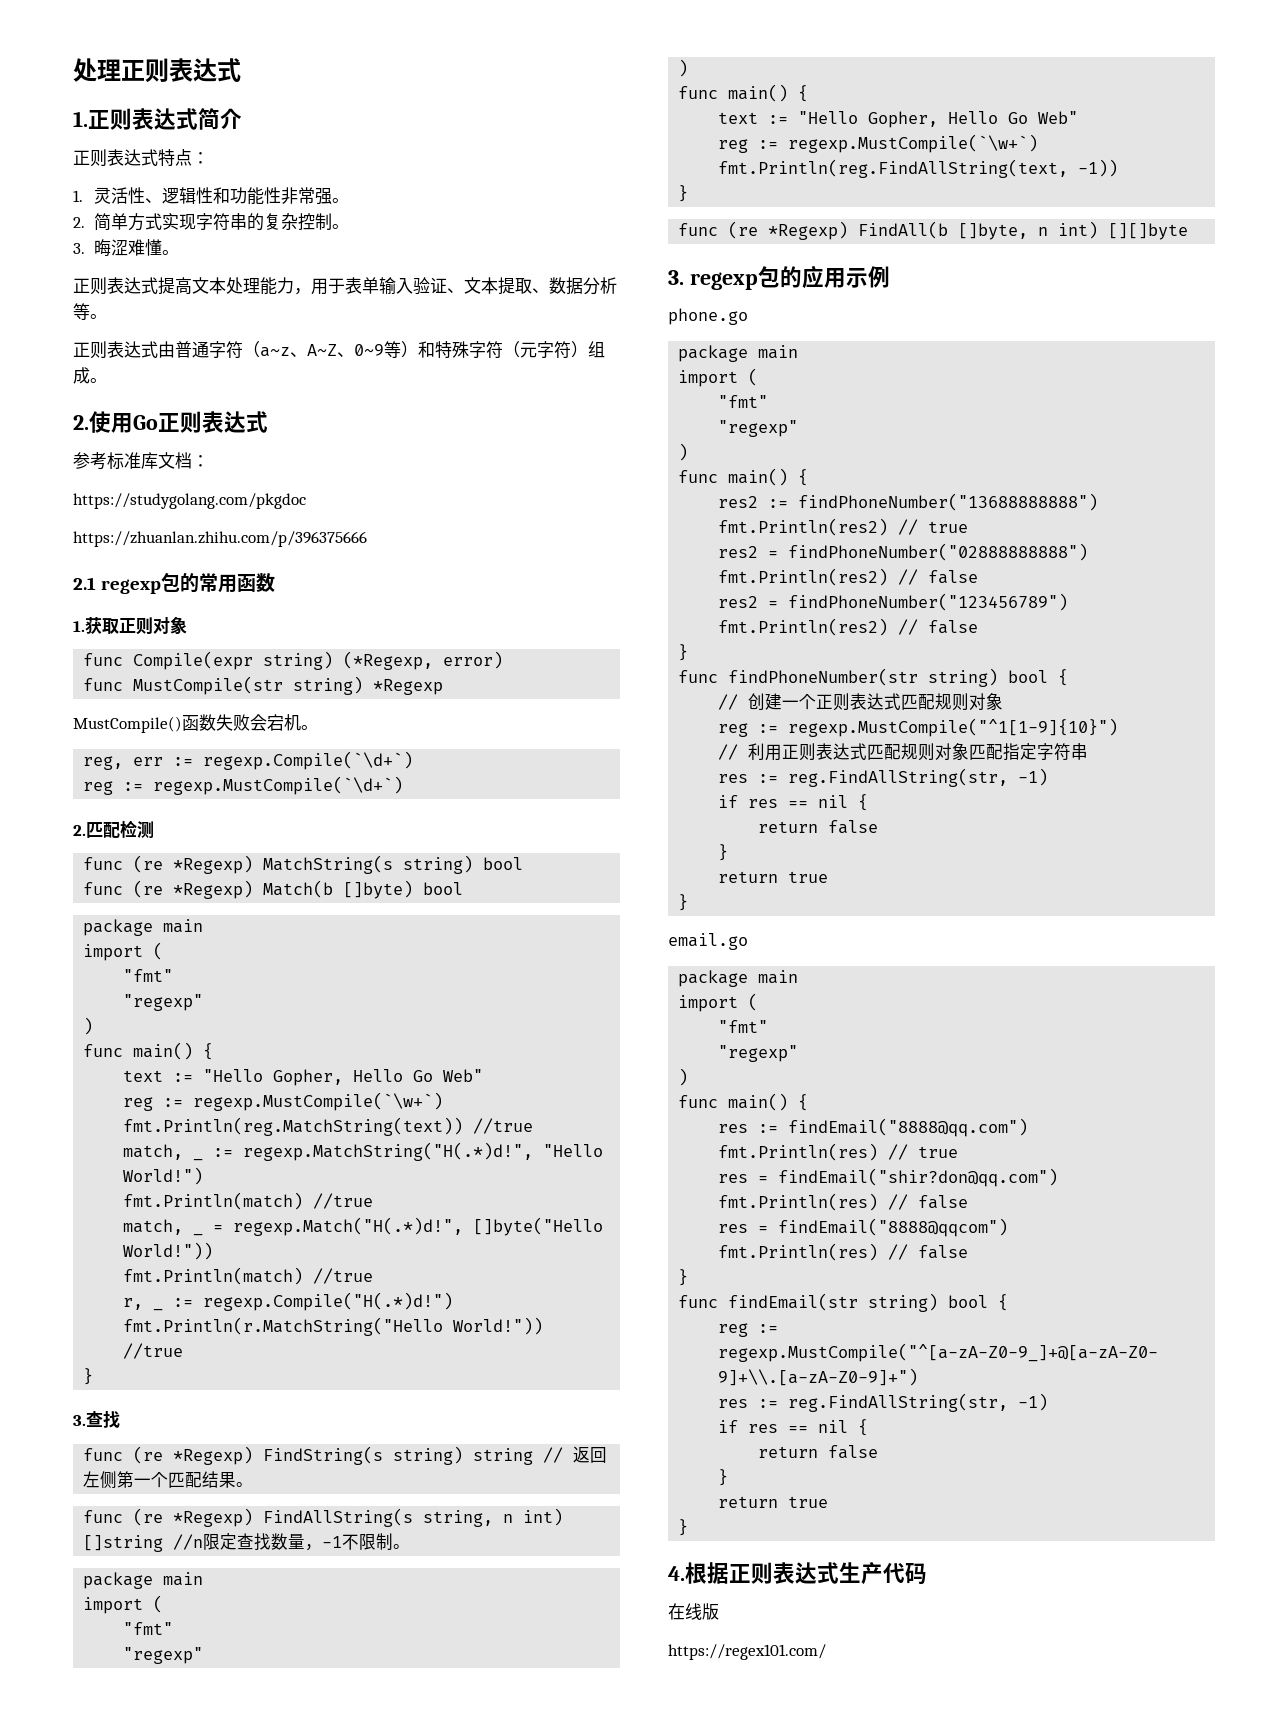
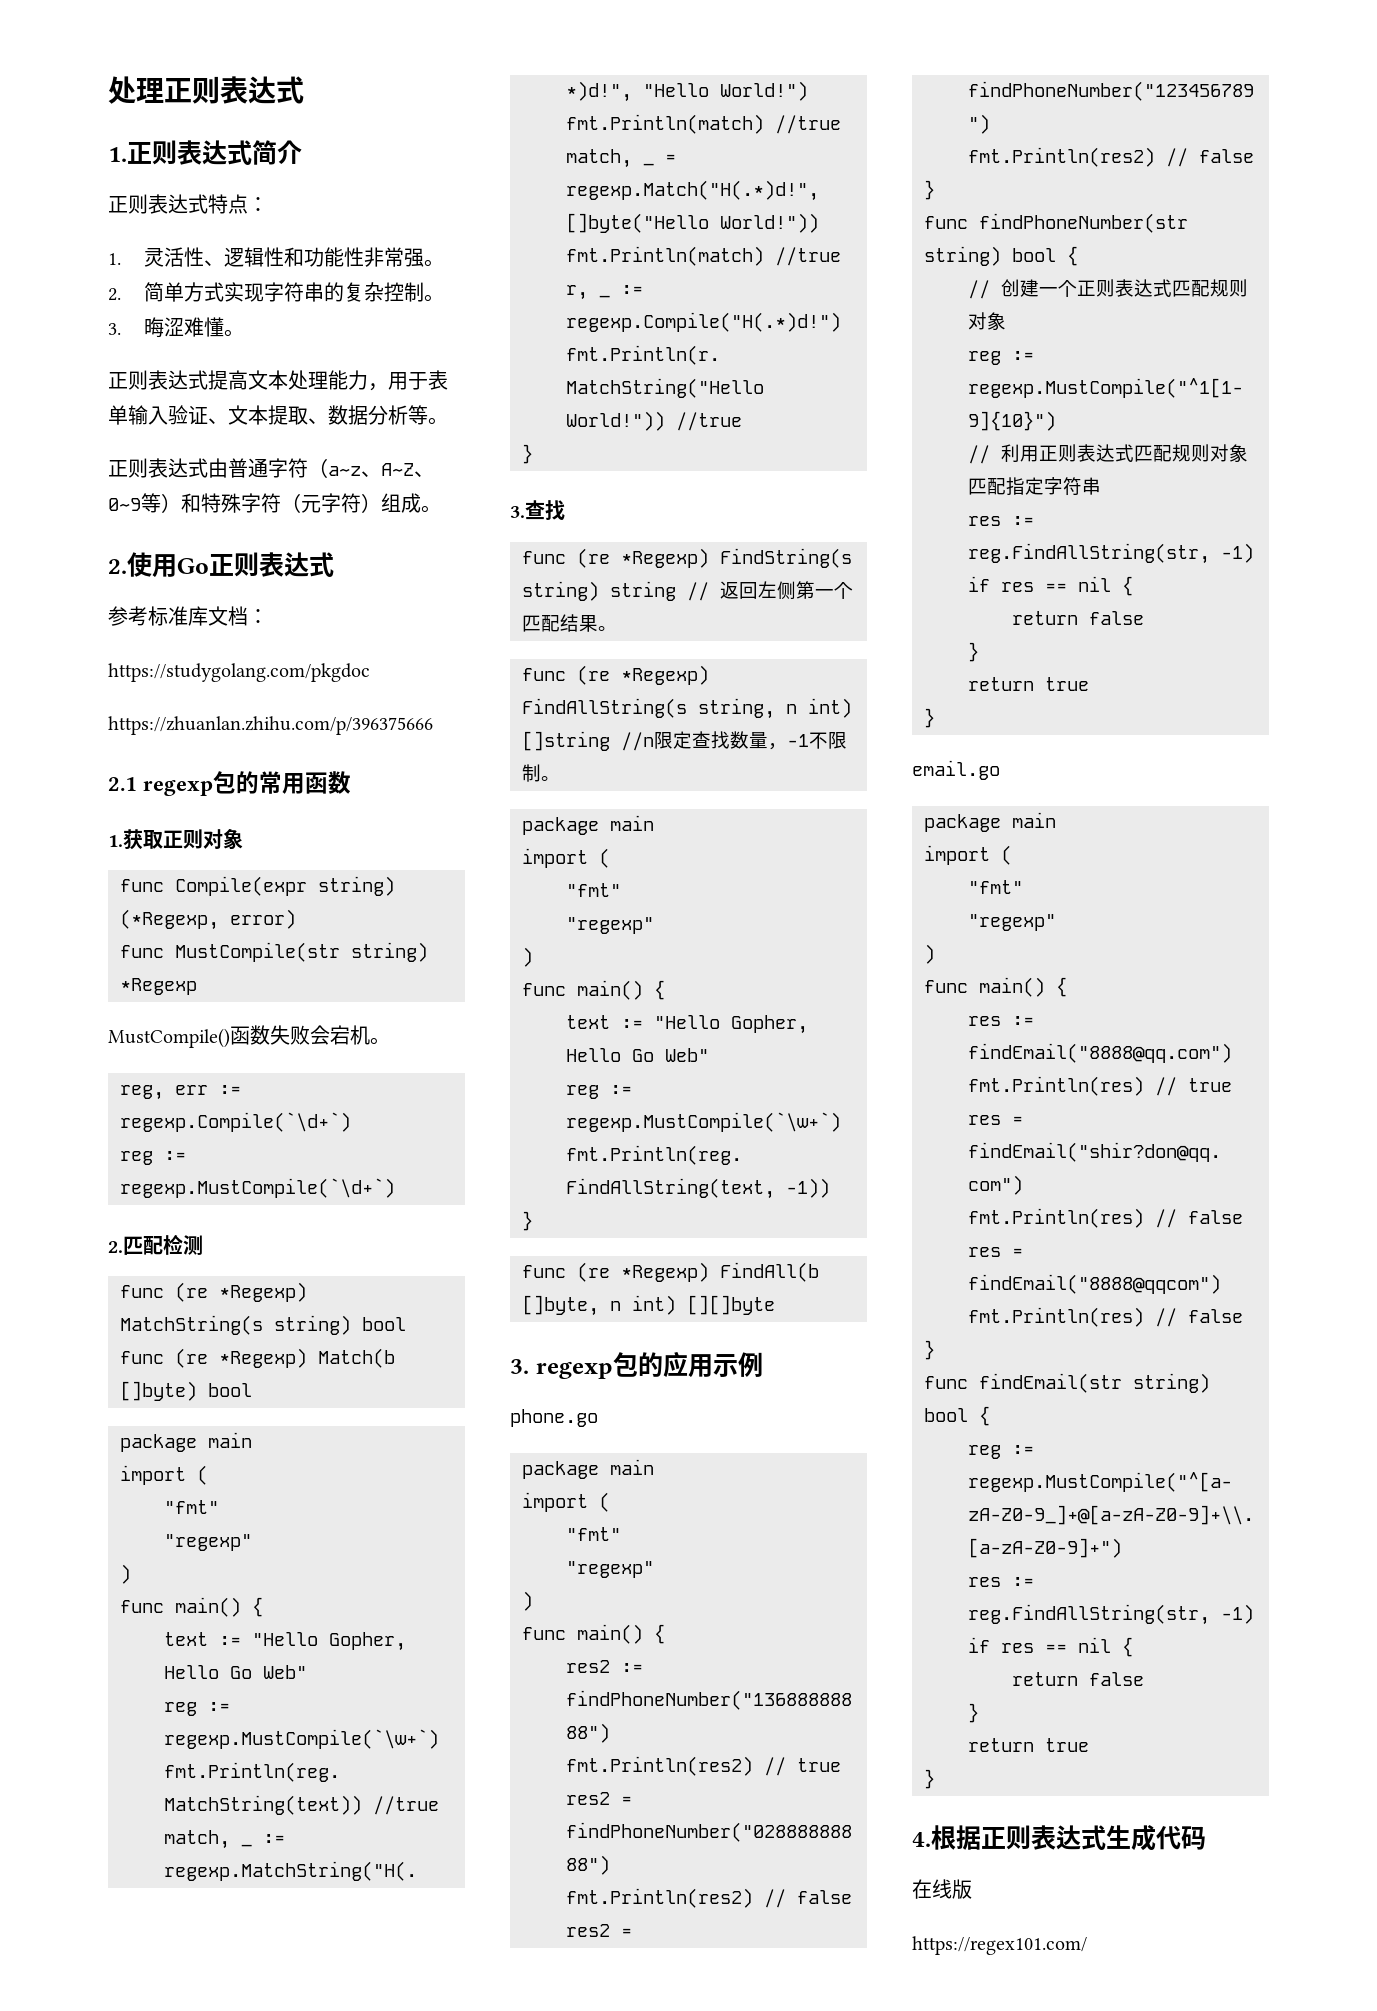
- 4.根据正则表达式生产代码
+ 4.根据正则表达式生成代码

